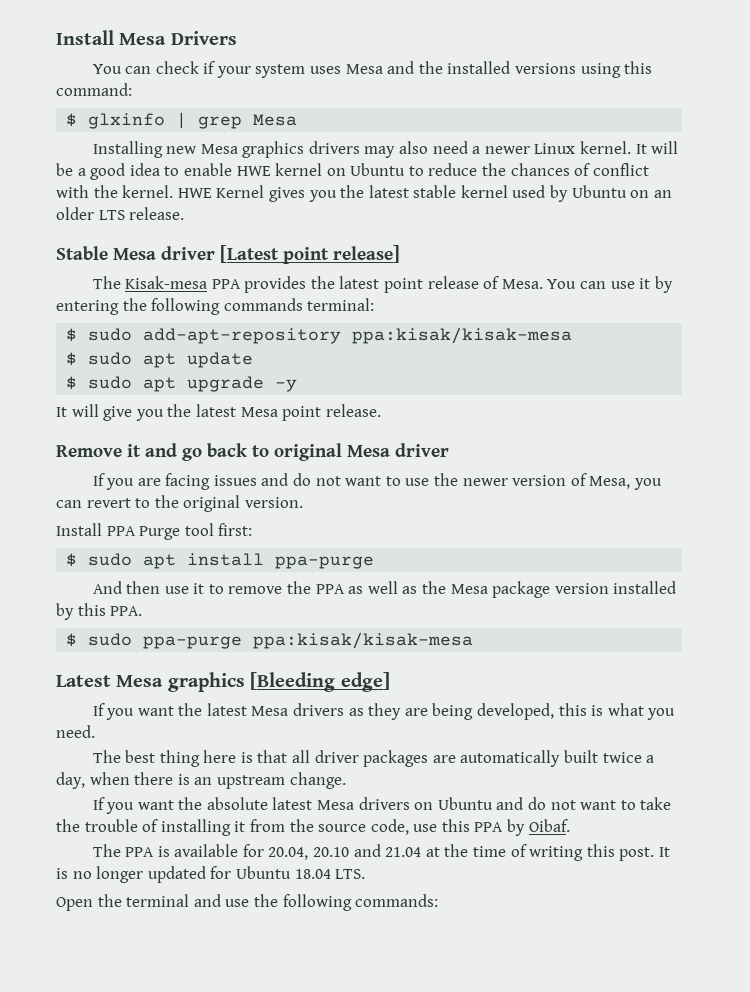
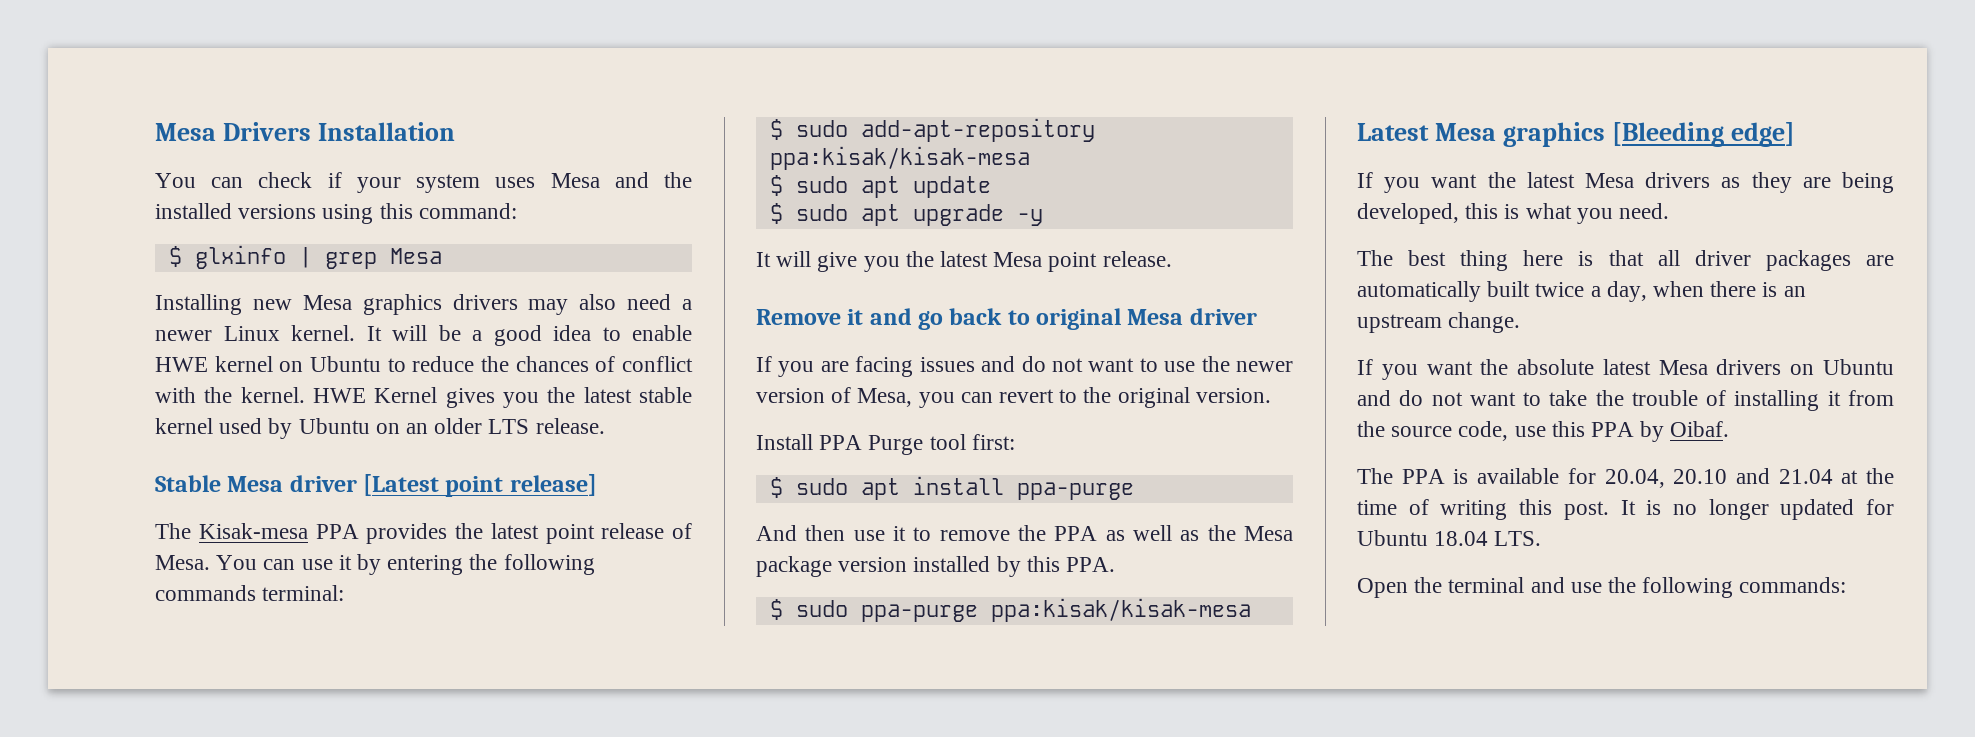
- Install Mesa Drivers
+ Mesa Drivers Installation

